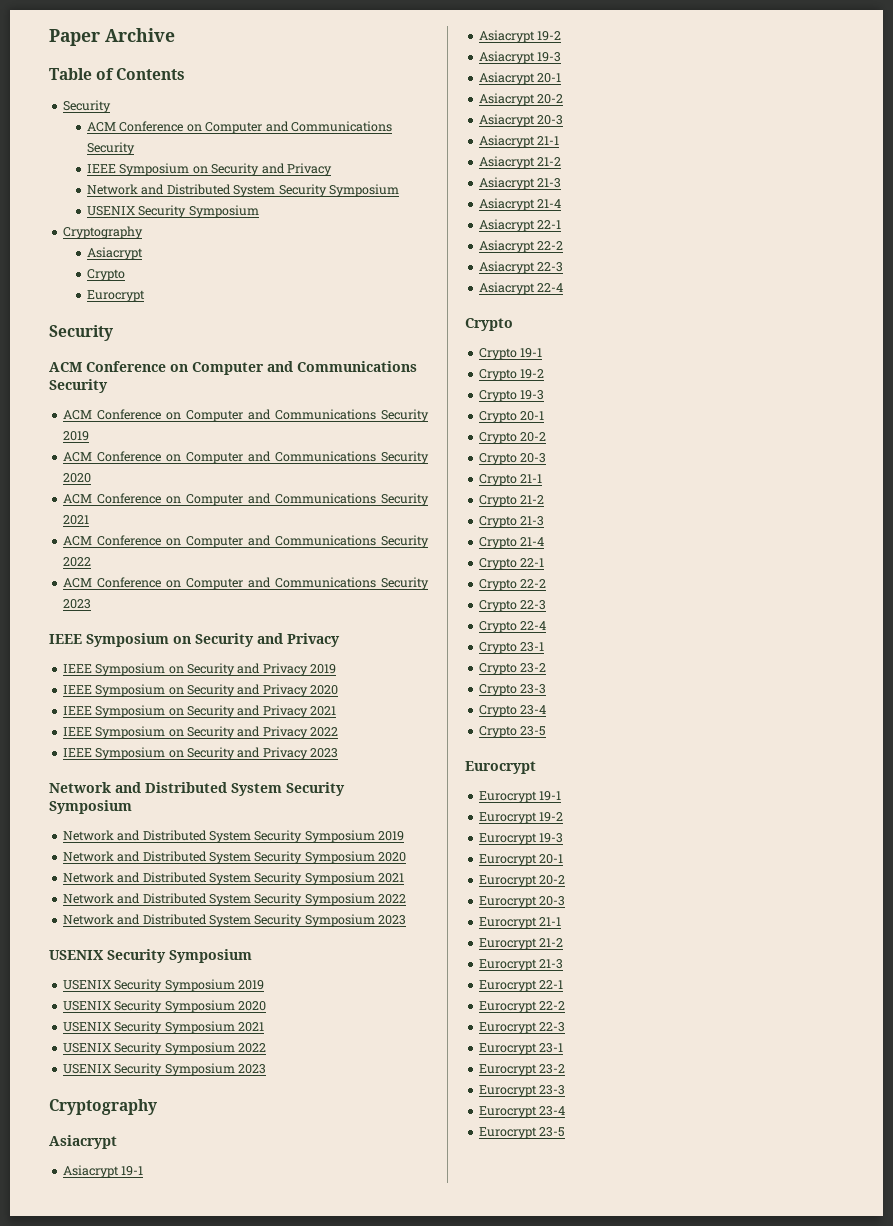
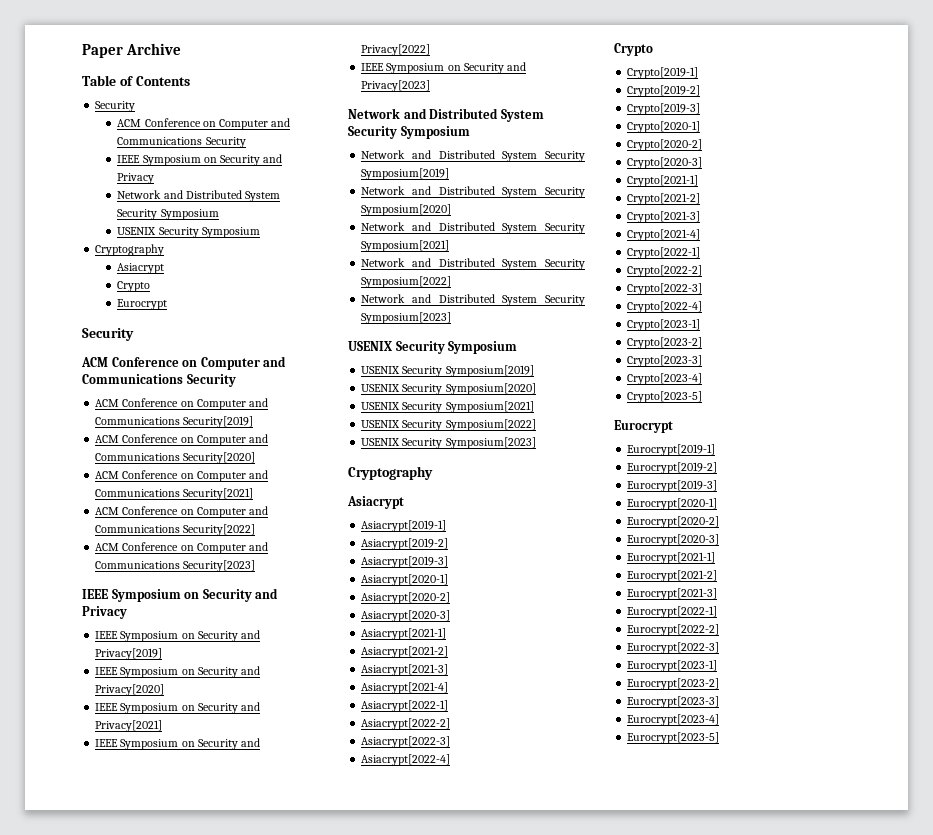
- ACM Conference on Computer and Communications Security 2019
- ACM Conference on Computer and Communications Security 2020
- ACM Conference on Computer and Communications Security 2021
- ACM Conference on Computer and Communications Security 2022
- ACM Conference on Computer and Communications Security 2023
+ ACM Conference on Computer and Communications Security[2019]
+ ACM Conference on Computer and Communications Security[2020]
+ ACM Conference on Computer and Communications Security[2021]
+ ACM Conference on Computer and Communications Security[2022]
+ ACM Conference on Computer and Communications Security[2023]
- IEEE Symposium on Security and Privacy 2019
- IEEE Symposium on Security and Privacy 2020
- IEEE Symposium on Security and Privacy 2021
- IEEE Symposium on Security and Privacy 2022
- IEEE Symposium on Security and Privacy 2023
+ IEEE Symposium on Security and Privacy[2019]
+ IEEE Symposium on Security and Privacy[2020]
+ IEEE Symposium on Security and Privacy[2021]
+ IEEE Symposium on Security and Privacy[2022]
+ IEEE Symposium on Security and Privacy[2023]
- Network and Distributed System Security Symposium 2019
- Network and Distributed System Security Symposium 2020
- Network and Distributed System Security Symposium 2021
- Network and Distributed System Security Symposium 2022
- Network and Distributed System Security Symposium 2023
+ Network and Distributed System Security Symposium[2019]
+ Network and Distributed System Security Symposium[2020]
+ Network and Distributed System Security Symposium[2021]
+ Network and Distributed System Security Symposium[2022]
+ Network and Distributed System Security Symposium[2023]
- USENIX Security Symposium 2019
- USENIX Security Symposium 2020
- USENIX Security Symposium 2021
- USENIX Security Symposium 2022
- USENIX Security Symposium 2023
+ USENIX Security Symposium[2019]
+ USENIX Security Symposium[2020]
+ USENIX Security Symposium[2021]
+ USENIX Security Symposium[2022]
+ USENIX Security Symposium[2023]
  Cryptography
  Asiacrypt
- Asiacrypt 19-1
- Asiacrypt 19-2
- Asiacrypt 19-3
- Asiacrypt 20-1
- Asiacrypt 20-2
- Asiacrypt 20-3
- Asiacrypt 21-1
- Asiacrypt 21-2
- Asiacrypt 21-3
- Asiacrypt 21-4
- Asiacrypt 22-1
- Asiacrypt 22-2
- Asiacrypt 22-3
- Asiacrypt 22-4
+ Asiacrypt[2019-1]
+ Asiacrypt[2019-2]
+ Asiacrypt[2019-3]
+ Asiacrypt[2020-1]
+ Asiacrypt[2020-2]
+ Asiacrypt[2020-3]
+ Asiacrypt[2021-1]
+ Asiacrypt[2021-2]
+ Asiacrypt[2021-3]
+ Asiacrypt[2021-4]
+ Asiacrypt[2022-1]
+ Asiacrypt[2022-2]
+ Asiacrypt[2022-3]
+ Asiacrypt[2022-4]
  Crypto
- Crypto 19-1
- Crypto 19-2
- Crypto 19-3
- Crypto 20-1
- Crypto 20-2
- Crypto 20-3
- Crypto 21-1
- Crypto 21-2
- Crypto 21-3
- Crypto 21-4
- Crypto 22-1
- Crypto 22-2
- Crypto 22-3
- Crypto 22-4
- Crypto 23-1
- Crypto 23-2
- Crypto 23-3
- Crypto 23-4
- Crypto 23-5
+ Crypto[2019-1]
+ Crypto[2019-2]
+ Crypto[2019-3]
+ Crypto[2020-1]
+ Crypto[2020-2]
+ Crypto[2020-3]
+ Crypto[2021-1]
+ Crypto[2021-2]
+ Crypto[2021-3]
+ Crypto[2021-4]
+ Crypto[2022-1]
+ Crypto[2022-2]
+ Crypto[2022-3]
+ Crypto[2022-4]
+ Crypto[2023-1]
+ Crypto[2023-2]
+ Crypto[2023-3]
+ Crypto[2023-4]
+ Crypto[2023-5]
  Eurocrypt
- Eurocrypt 19-1
- Eurocrypt 19-2
- Eurocrypt 19-3
- Eurocrypt 20-1
- Eurocrypt 20-2
- Eurocrypt 20-3
- Eurocrypt 21-1
- Eurocrypt 21-2
- Eurocrypt 21-3
- Eurocrypt 22-1
- Eurocrypt 22-2
- Eurocrypt 22-3
- Eurocrypt 23-1
- Eurocrypt 23-2
- Eurocrypt 23-3
- Eurocrypt 23-4
- Eurocrypt 23-5
+ Eurocrypt[2019-1]
+ Eurocrypt[2019-2]
+ Eurocrypt[2019-3]
+ Eurocrypt[2020-1]
+ Eurocrypt[2020-2]
+ Eurocrypt[2020-3]
+ Eurocrypt[2021-1]
+ Eurocrypt[2021-2]
+ Eurocrypt[2021-3]
+ Eurocrypt[2022-1]
+ Eurocrypt[2022-2]
+ Eurocrypt[2022-3]
+ Eurocrypt[2023-1]
+ Eurocrypt[2023-2]
+ Eurocrypt[2023-3]
+ Eurocrypt[2023-4]
+ Eurocrypt[2023-5]

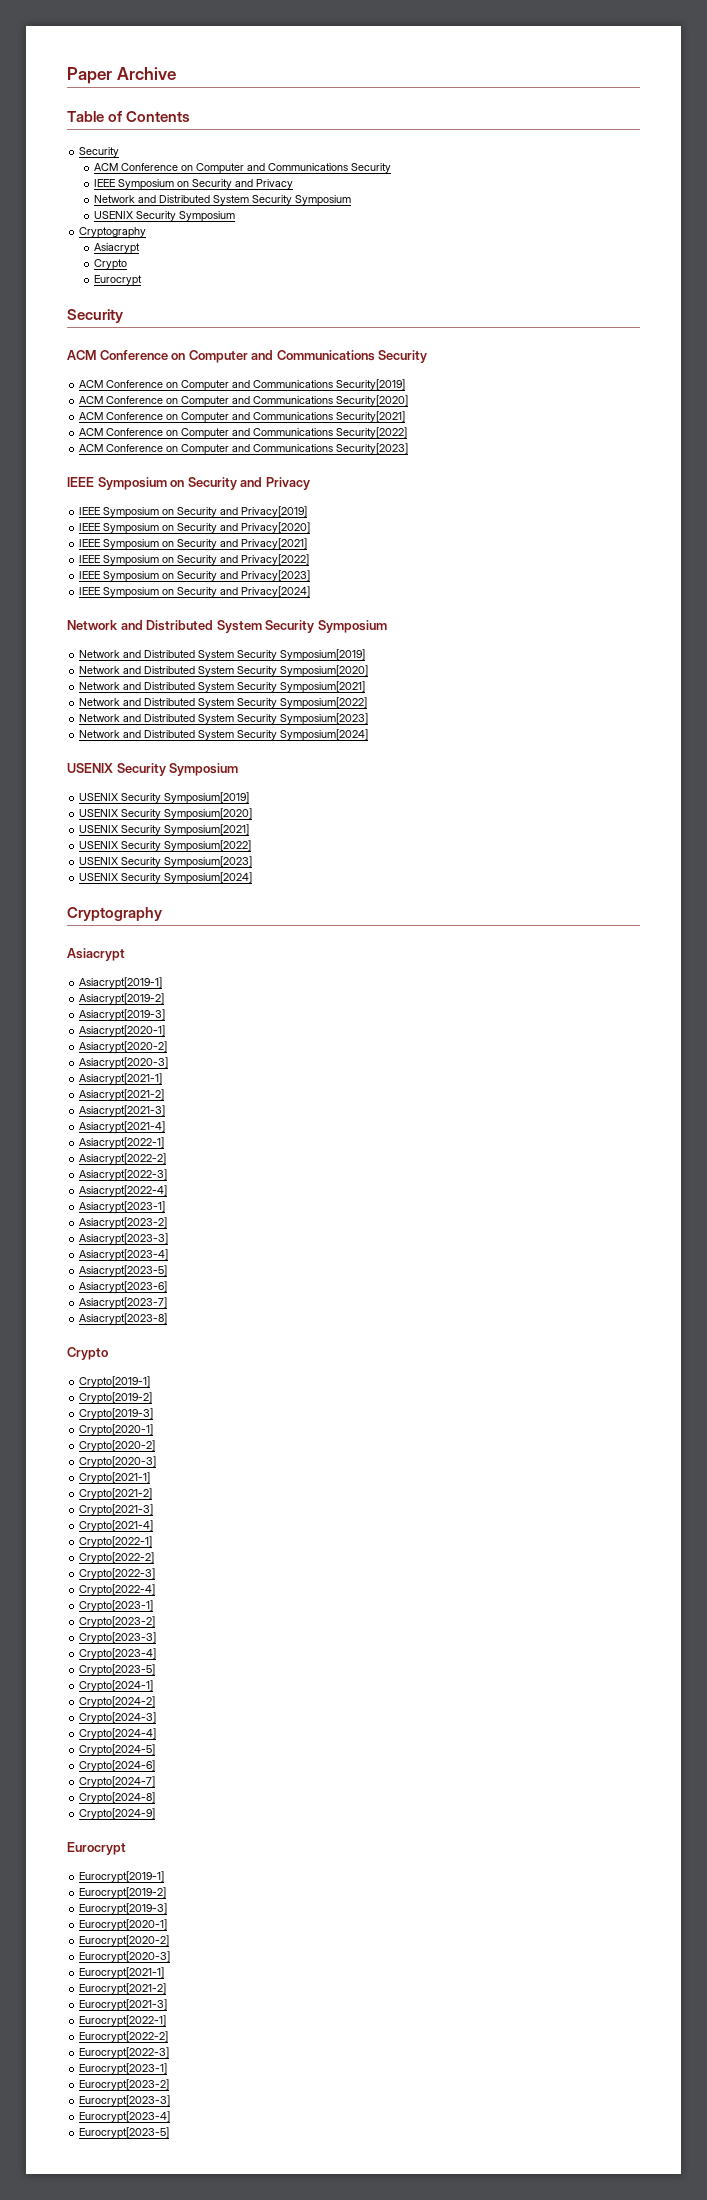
+ IEEE Symposium on Security and Privacy[2024]
+ Network and Distributed System Security Symposium[2024]
+ USENIX Security Symposium[2024]
+ Asiacrypt[2023-1]
+ Asiacrypt[2023-2]
+ Asiacrypt[2023-3]
+ Asiacrypt[2023-4]
+ Asiacrypt[2023-5]
+ Asiacrypt[2023-6]
+ Asiacrypt[2023-7]
+ Asiacrypt[2023-8]
+ Crypto[2024-1]
+ Crypto[2024-2]
+ Crypto[2024-3]
+ Crypto[2024-4]
+ Crypto[2024-5]
+ Crypto[2024-6]
+ Crypto[2024-7]
+ Crypto[2024-8]
+ Crypto[2024-9]

